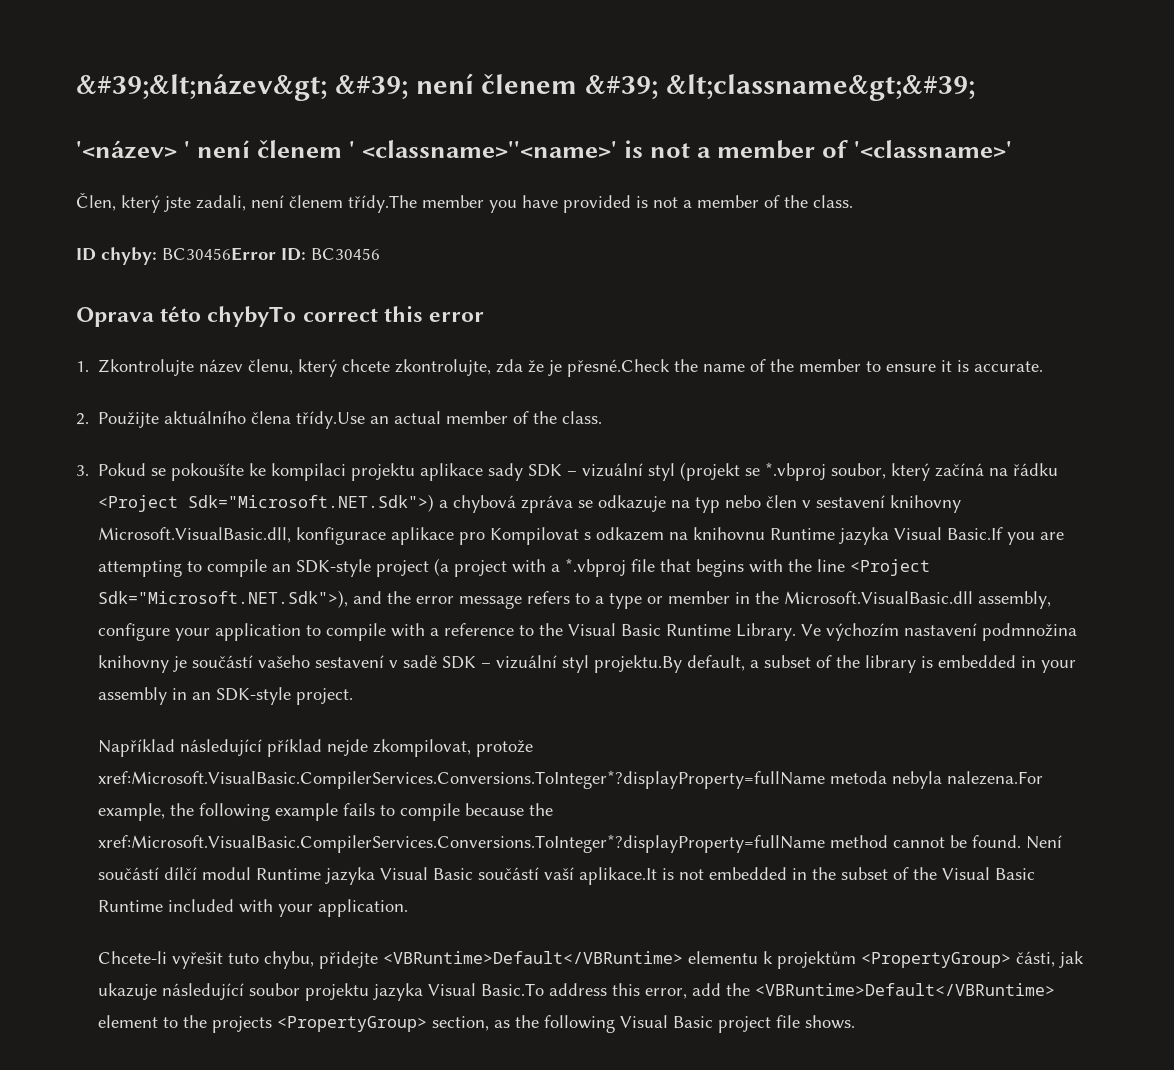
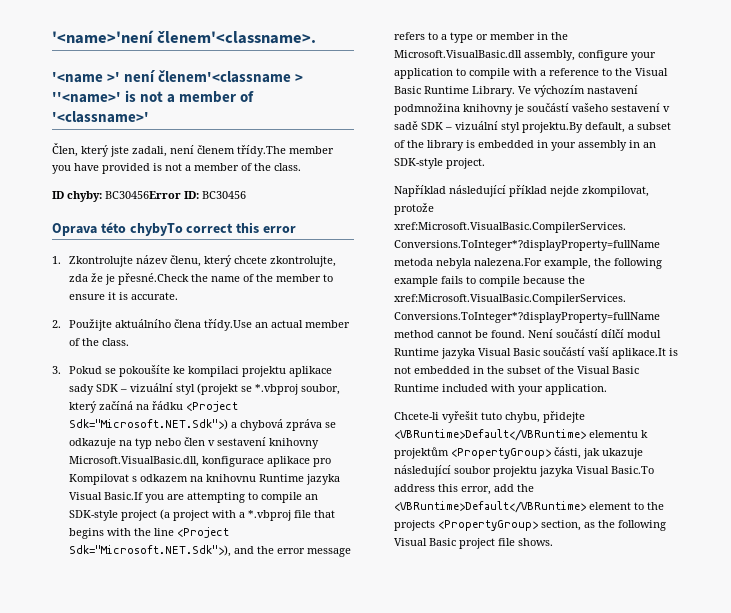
- &#39;&lt;název&gt; &#39; není členem &#39; &lt;classname&gt;&#39;
- '<název> ' není členem ' <classname>''<name>' is not a member of '<classname>'
+ '<name>'není členem'<classname>.
+ '<name >' není členem'<classname > ''<name>' is not a member of '<classname>'

